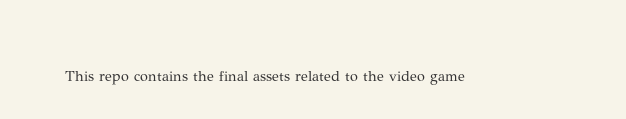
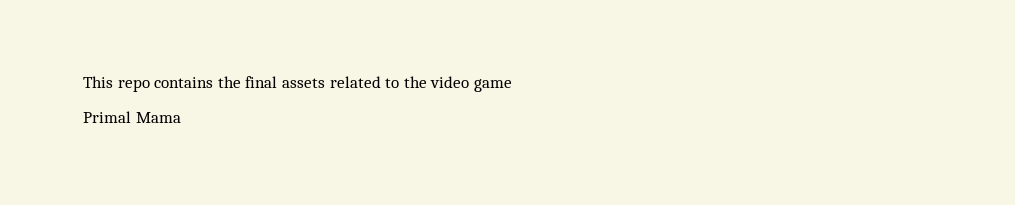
+ Primal Mama

